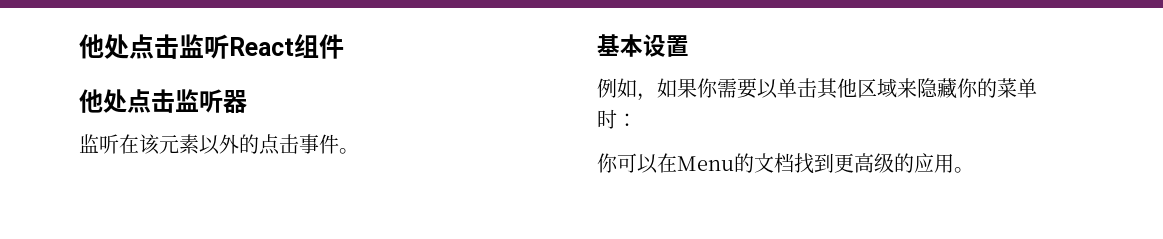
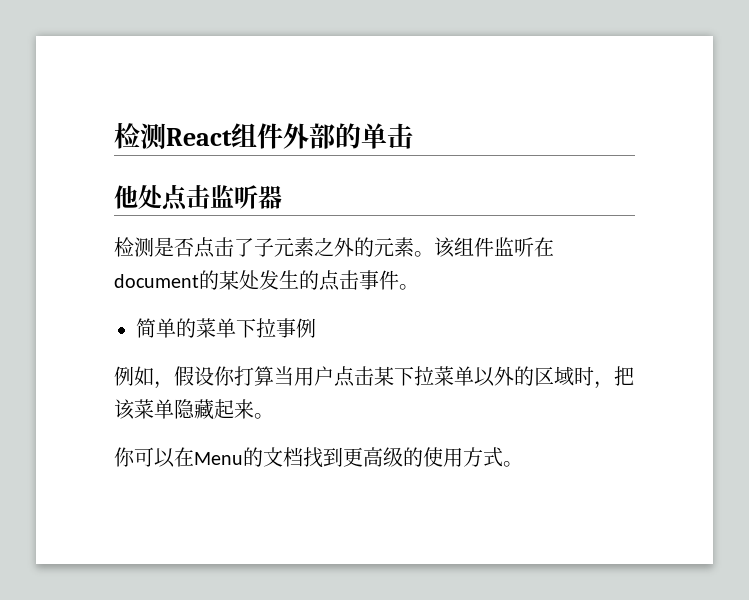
- 他处点击监听React组件
+ 检测React组件外部的单击
- 监听在该元素以外的点击事件。
- 基本设置
- 例如，如果你需要以单击其他区域来隐藏你的菜单时：
+ 检测是否点击了子元素之外的元素。该组件监听在document的某处发生的点击事件。
+ 简单的菜单下拉事例
+ 例如，假设你打算当用户点击某下拉菜单以外的区域时，把该菜单隐藏起来。
- 你可以在Menu的文档找到更高级的应用。
+ 你可以在Menu的文档找到更高级的使用方式。

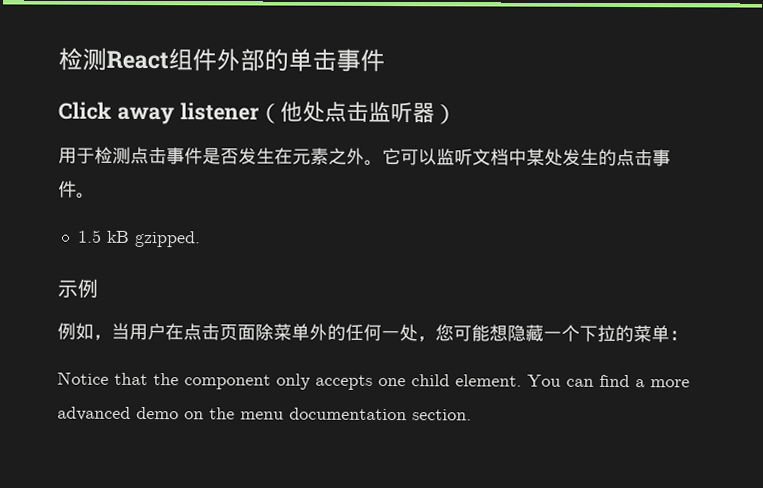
- 检测React组件外部的单击
- 他处点击监听器
- 检测是否点击了子元素之外的元素。该组件监听在document的某处发生的点击事件。
+ 检测React组件外部的单击事件
+ Click away listener（他处点击监听器）
+ 用于检测点击事件是否发生在元素之外。它可以监听文档中某处发生的点击事件。
- 简单的菜单下拉事例
- 例如，假设你打算当用户点击某下拉菜单以外的区域时，把该菜单隐藏起来。
- 你可以在Menu的文档找到更高级的使用方式。
+ 1.5 kB gzipped.
+ 示例
+ 例如，当用户在点击页面除菜单外的任何一处，您可能想隐藏一个下拉的菜单：
+ Notice that the component only accepts one child element. You can find a more advanced demo on the menu documentation section.

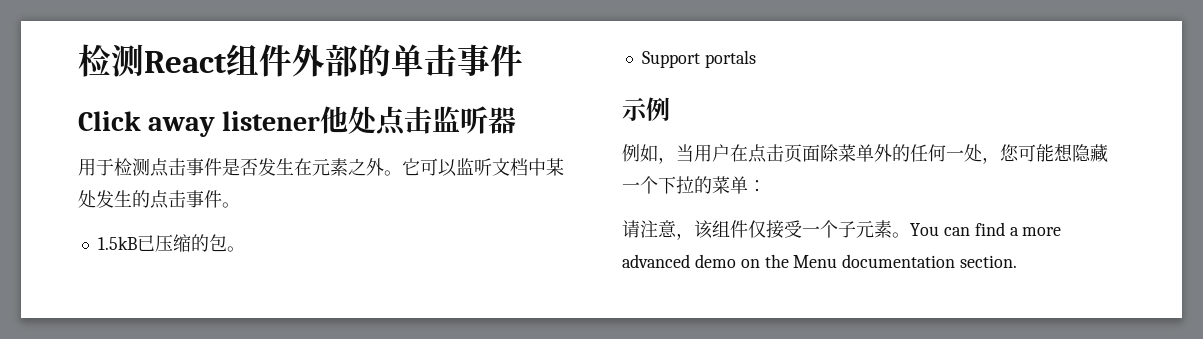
- Click away listener（他处点击监听器）
+ Click away listener他处点击监听器
- 1.5 kB gzipped.
+ 1.5kB已压缩的包。
+ Support portals
- Notice that the component only accepts one child element.
+ 请注意，该组件仅接受一个子元素。
- You can find a more advanced demo on the menu documentation section.
+ You can find a more advanced demo on the Menu documentation section.

